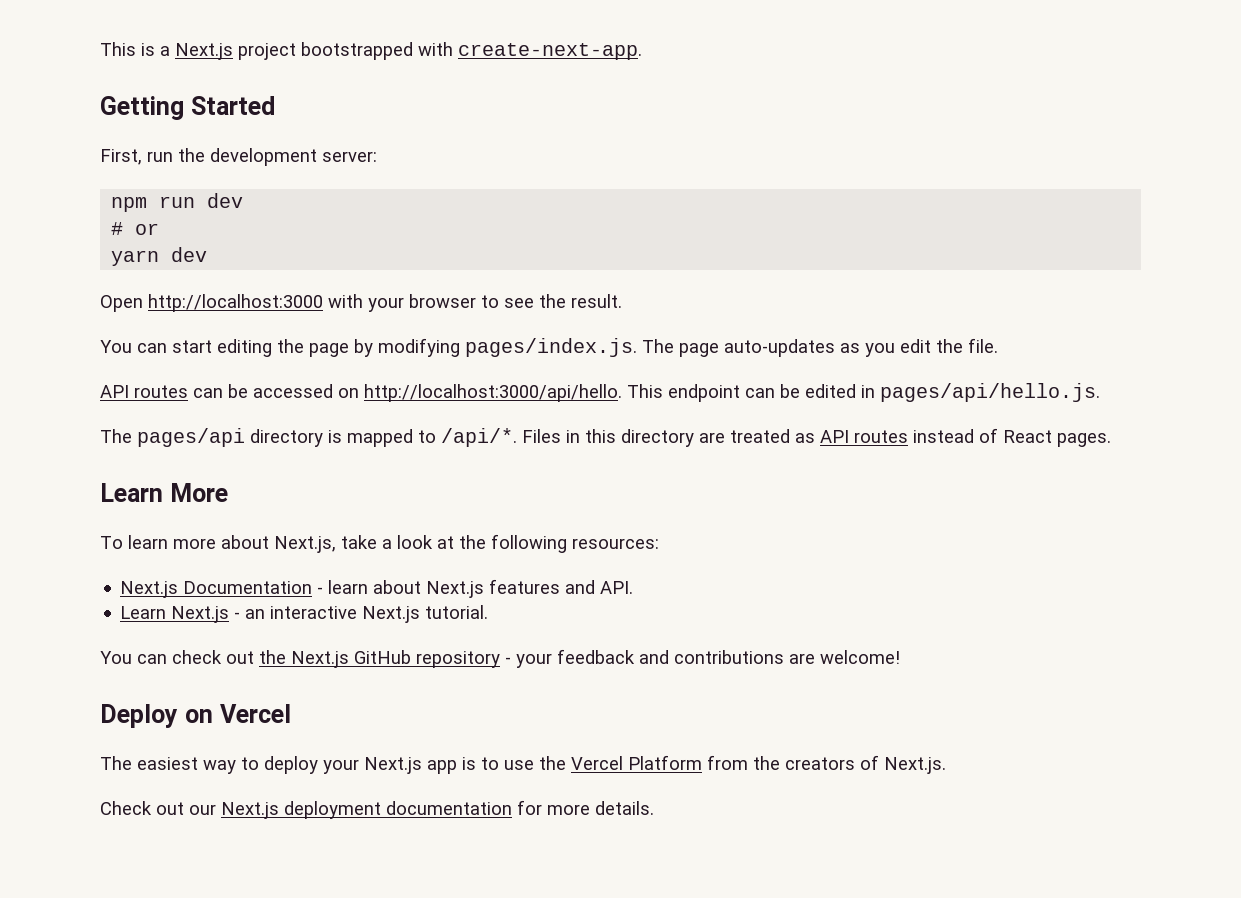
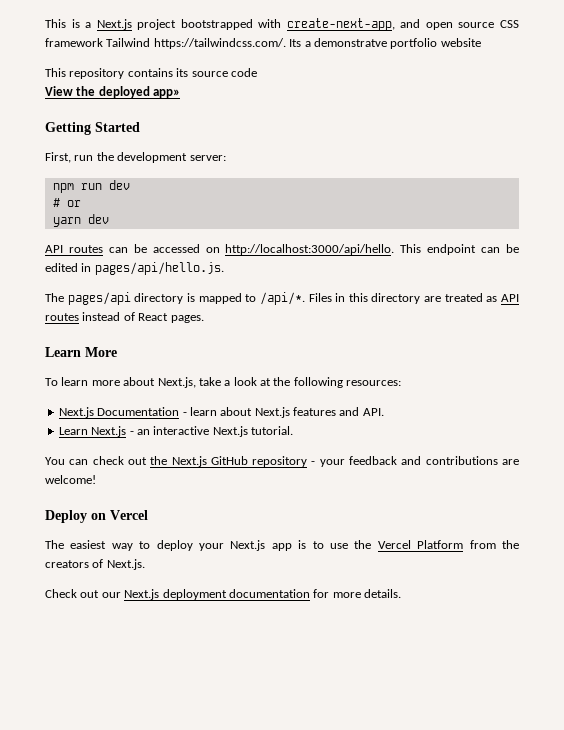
- This is a Next.js project bootstrapped with create-next-app.
+ This is a Next.js project bootstrapped with create-next-app, and open source CSS framework Tailwind https://tailwindcss.com/. Its a demonstratve portfolio website
+ This repository contains its source code
+ View the deployed app»
- Open http://localhost:3000 with your browser to see the result.
- You can start editing the page by modifying pages/index.js. The page auto-updates as you edit the file.

